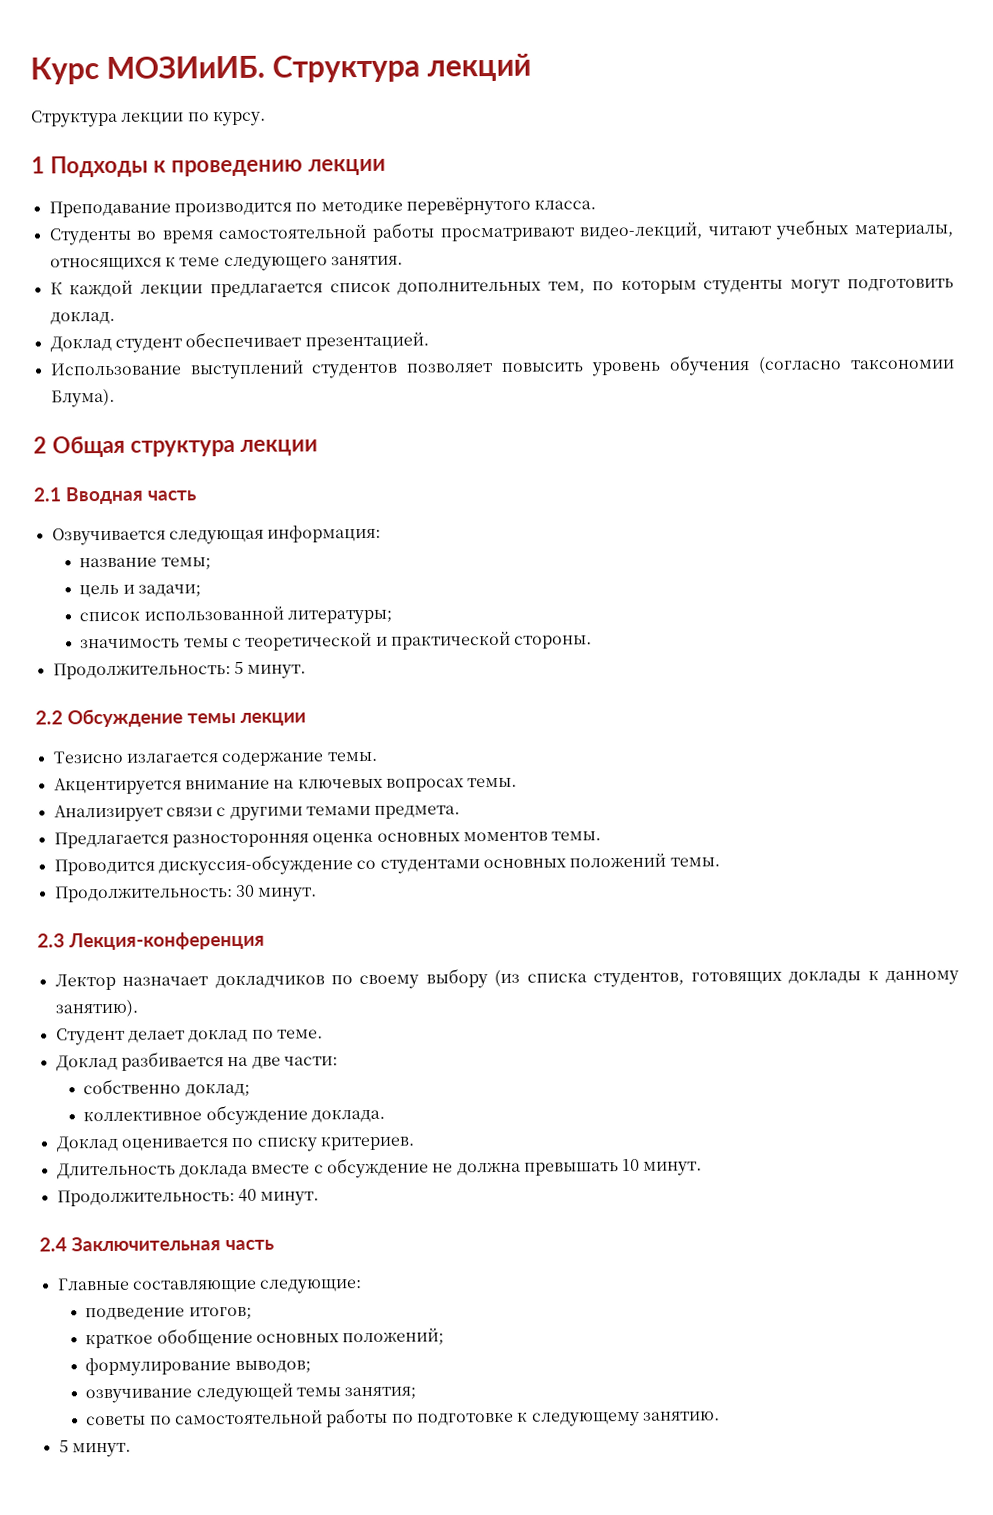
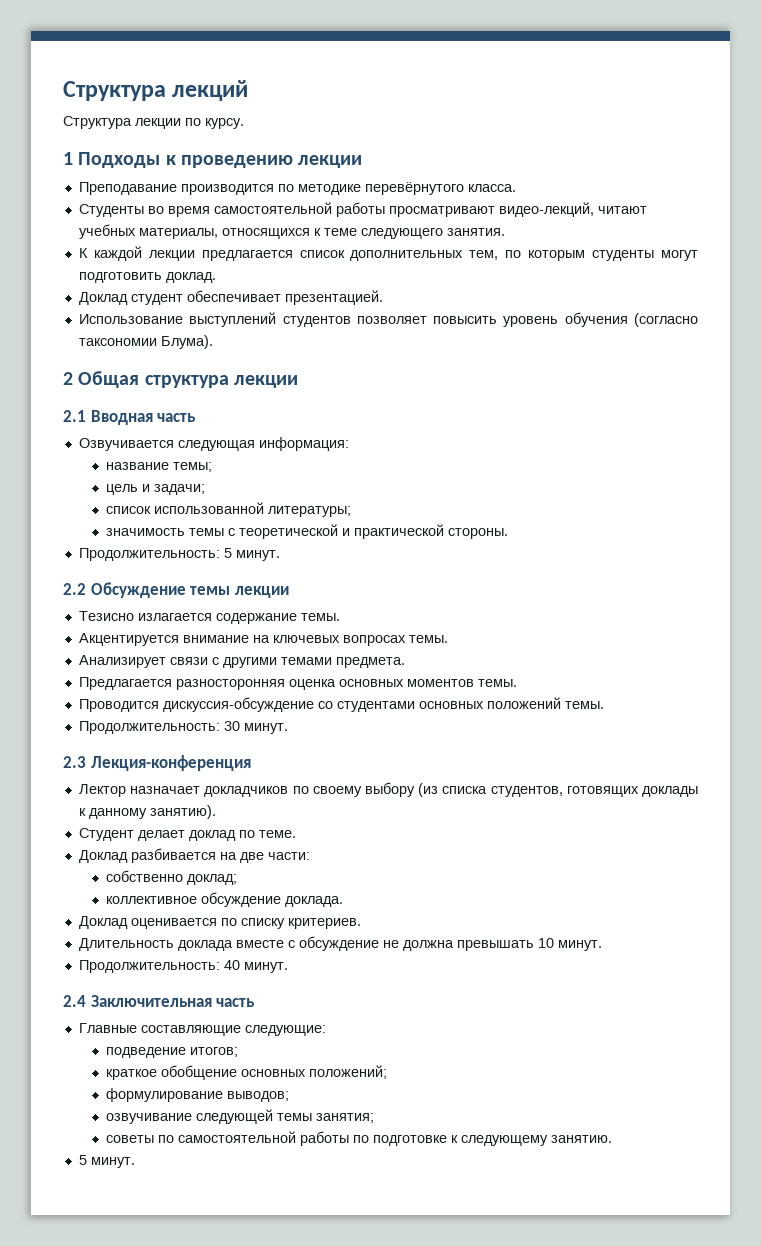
- Курс МОЗИиИБ.

